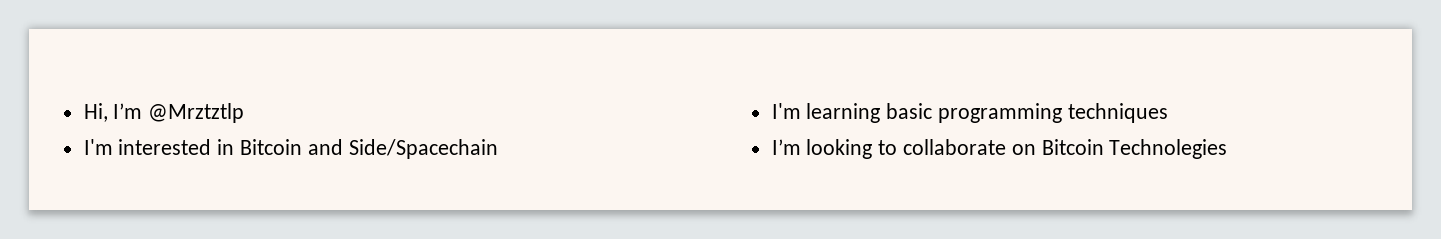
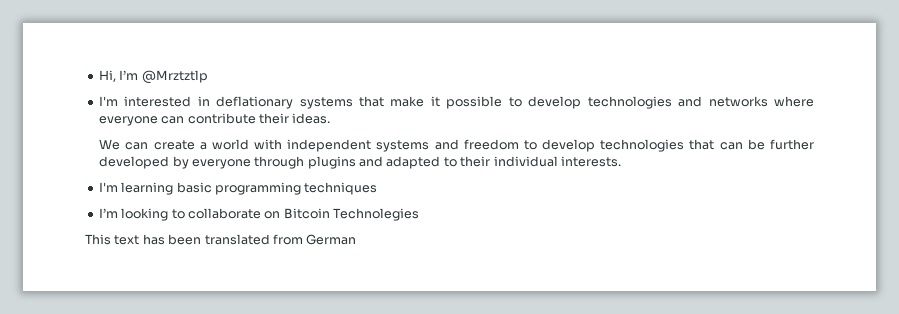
- I'm interested in Bitcoin and Side/Spacechain
+ I'm interested in deflationary systems that make it possible to develop technologies and networks where everyone can contribute their ideas.
+ We can create a world with independent systems and freedom to develop technologies that can be further developed by everyone through plugins and adapted to their individual interests.
+ This text has been translated from German

